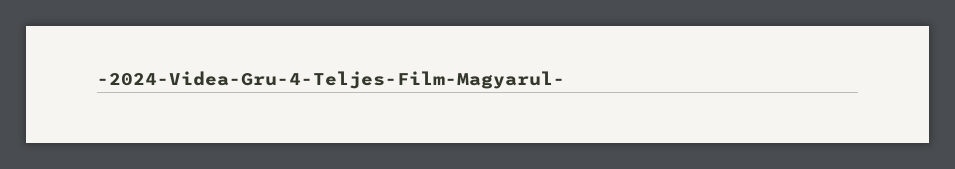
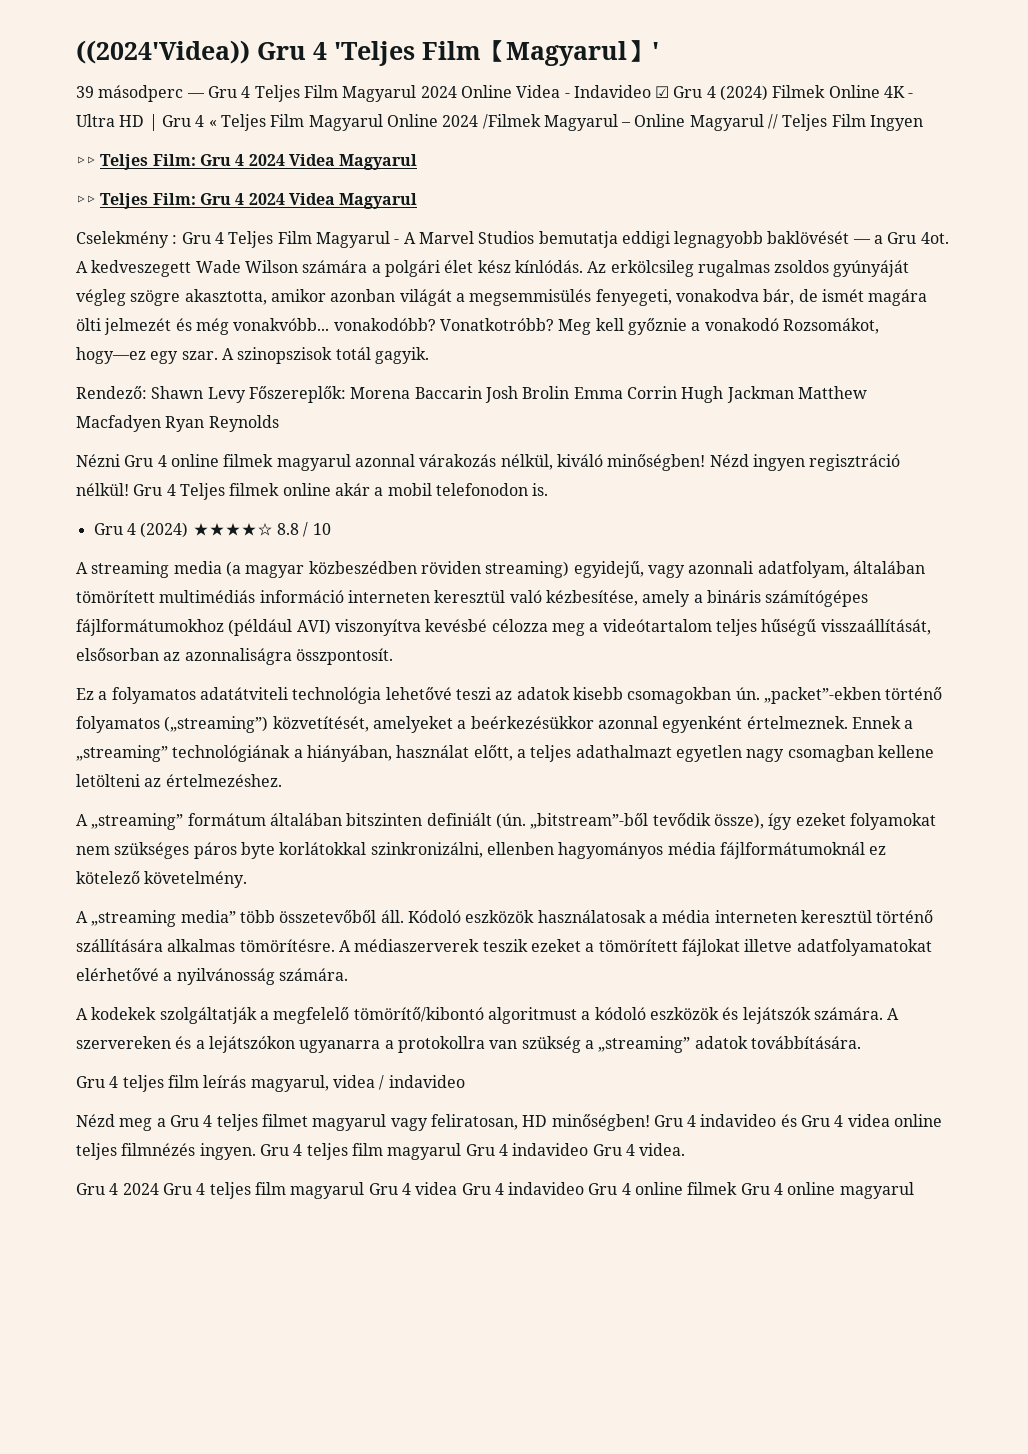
- -2024-Videa-Gru-4-Teljes-Film-Magyarul-
+ ((2024'Videa)) Gru 4 'Teljes Film【Magyarul】'
+ 39 másodperc — Gru 4 Teljes Film Magyarul 2024 Online Videa - Indavideo ☑ Gru 4 (2024) Filmek Online 4K - Ultra HD | Gru 4 « Teljes Film Magyarul Online 2024 /Filmek Magyarul – Online Magyarul // Teljes Film Ingyen
+ ▷▷ Teljes Film: Gru 4 2024 Videa Magyarul
+ ▷▷ Teljes Film: Gru 4 2024 Videa Magyarul
+ Cselekmény : Gru 4 Teljes Film Magyarul - A Marvel Studios bemutatja eddigi legnagyobb baklövését — a Gru 4ot. A kedveszegett Wade Wilson számára a polgári élet kész kínlódás. Az erkölcsileg rugalmas zsoldos gyúnyáját végleg szögre akasztotta, amikor azonban világát a megsemmisülés fenyegeti, vonakodva bár, de ismét magára ölti jelmezét és még vonakvóbb... vonakodóbb? Vonatkotróbb? Meg kell győznie a vonakodó Rozsomákot, hogy—ez egy szar. A szinopszisok totál gagyik.
+ Rendező: Shawn Levy Főszereplők: Morena Baccarin Josh Brolin Emma Corrin Hugh Jackman Matthew Macfadyen Ryan Reynolds
+ Nézni Gru 4 online filmek magyarul azonnal várakozás nélkül, kiváló minőségben! Nézd ingyen regisztráció nélkül! Gru 4 Teljes filmek online akár a mobil telefonodon is.
+ Gru 4 (2024) ★★★★☆ 8.8 / 10
+ A streaming media (a magyar közbeszédben röviden streaming) egyidejű, vagy azonnali adatfolyam, általában tömörített multimédiás információ interneten keresztül való kézbesítése, amely a bináris számítógépes fájlformátumokhoz (például AVI) viszonyítva kevésbé célozza meg a videótartalom teljes hűségű visszaállítását, elsősorban az azonnaliságra összpontosít.
+ Ez a folyamatos adatátviteli technológia lehetővé teszi az adatok kisebb csomagokban ún. „packet”-ekben történő folyamatos („streaming”) közvetítését, amelyeket a beérkezésükkor azonnal egyenként értelmeznek. Ennek a „streaming” technológiának a hiányában, használat előtt, a teljes adathalmazt egyetlen nagy csomagban kellene letölteni az értelmezéshez.
+ A „streaming” formátum általában bitszinten definiált (ún. „bitstream”-ből tevődik össze), így ezeket folyamokat nem szükséges páros byte korlátokkal szinkronizálni, ellenben hagyományos média fájlformátumoknál ez kötelező követelmény.
+ A „streaming media” több összetevőből áll. Kódoló eszközök használatosak a média interneten keresztül történő szállítására alkalmas tömörítésre. A médiaszerverek teszik ezeket a tömörített fájlokat illetve adatfolyamatokat elérhetővé a nyilvánosság számára.
+ A kodekek szolgáltatják a megfelelő tömörítő/kibontó algoritmust a kódoló eszközök és lejátszók számára. A szervereken és a lejátszókon ugyanarra a protokollra van szükség a „streaming” adatok továbbítására.
+ Gru 4 teljes film leírás magyarul, videa / indavideo
+ Nézd meg a Gru 4 teljes filmet magyarul vagy feliratosan, HD minőségben! Gru 4 indavideo és Gru 4 videa online teljes filmnézés ingyen. Gru 4 teljes film magyarul Gru 4 indavideo Gru 4 videa.
+ Gru 4 2024 Gru 4 teljes film magyarul Gru 4 videa Gru 4 indavideo Gru 4 online filmek Gru 4 online magyarul

